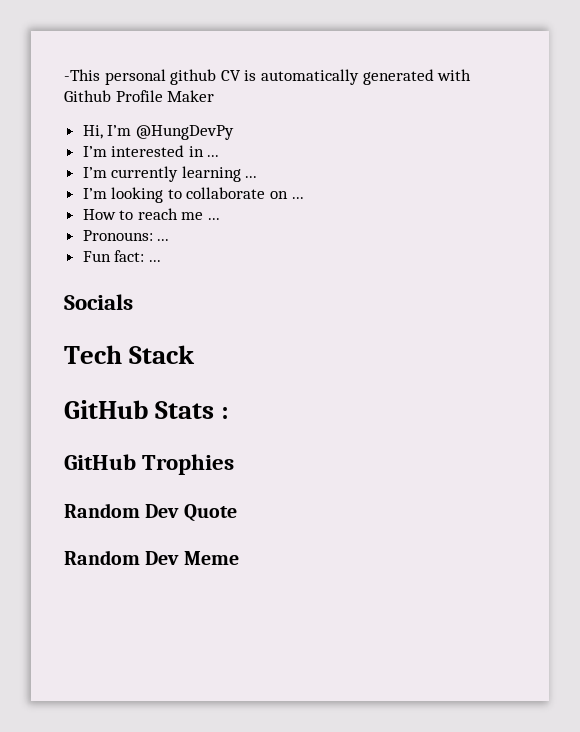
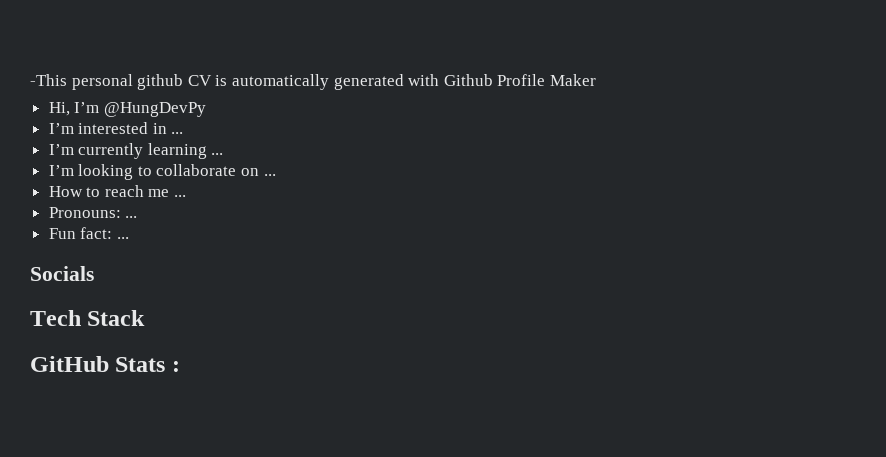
- GitHub Trophies
- Random Dev Quote
- Random Dev Meme

